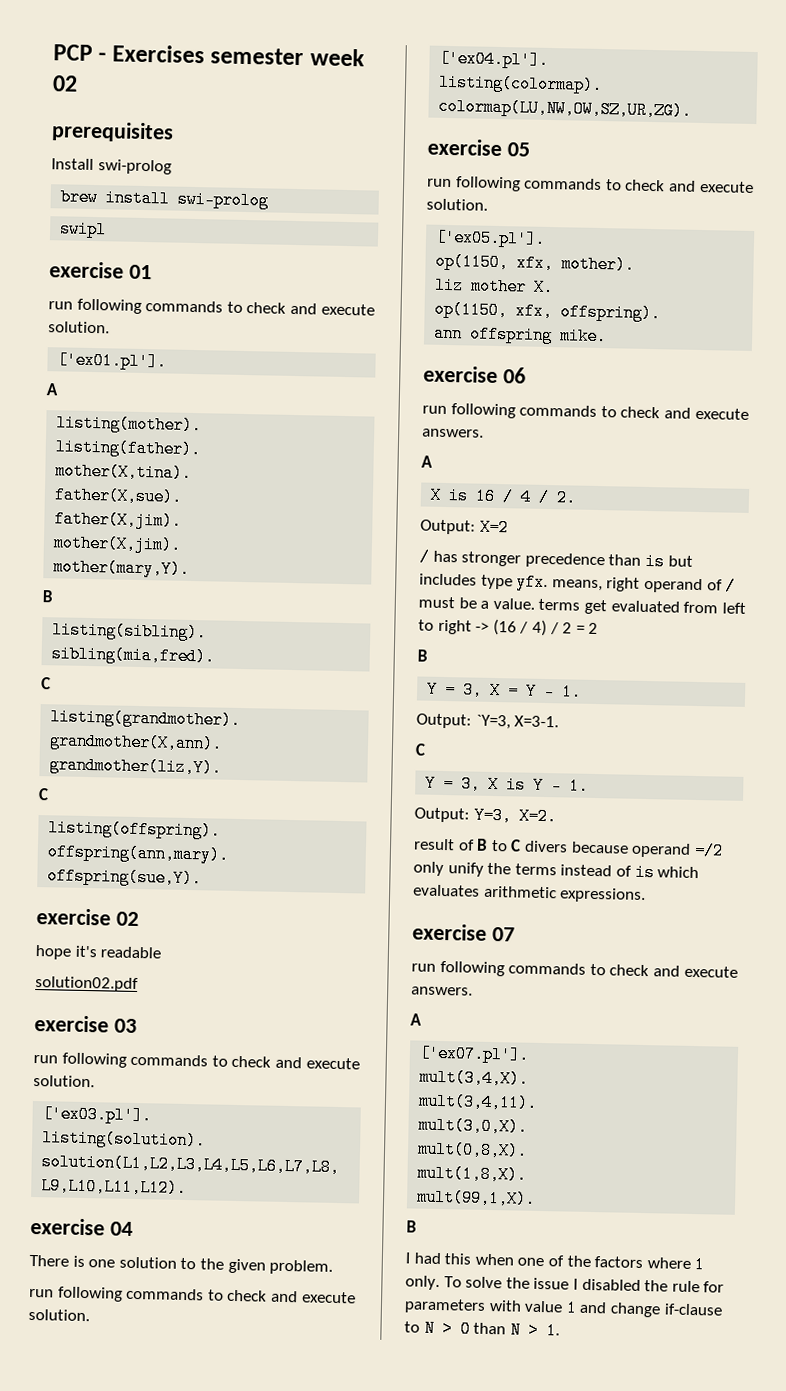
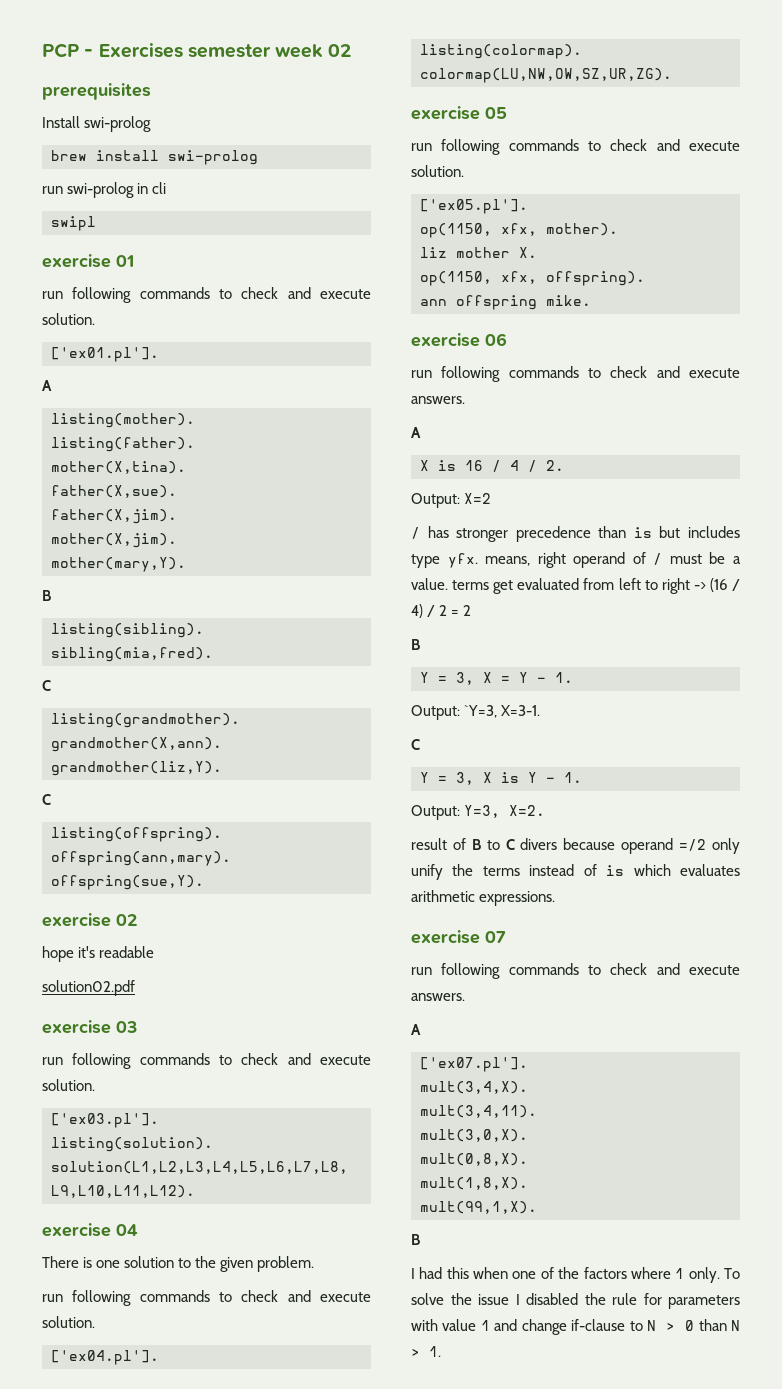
+ run swi-prolog in cli

